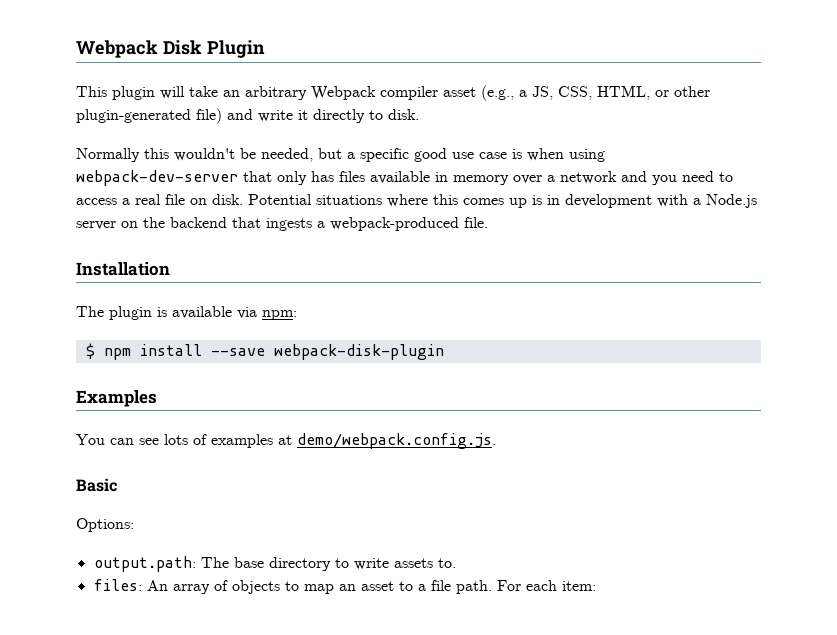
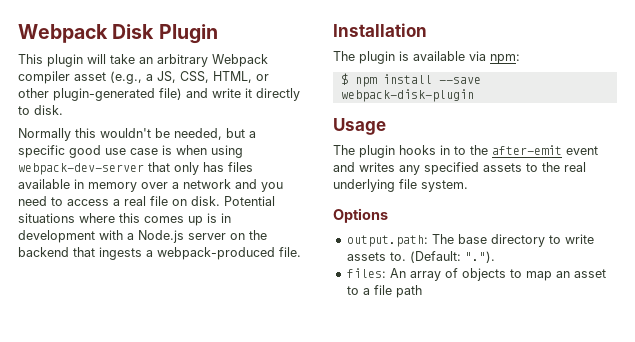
- Examples
- You can see lots of examples at demo/webpack.config.js.
- Basic
- Options:
+ Usage
+ The plugin hooks in to the after-emit event and writes any specified assets to the real underlying file system.
+ Options
+ (Default: ".").
- files: An array of objects to map an asset to a file path. For each item:
+ files: An array of objects to map an asset to a file path

